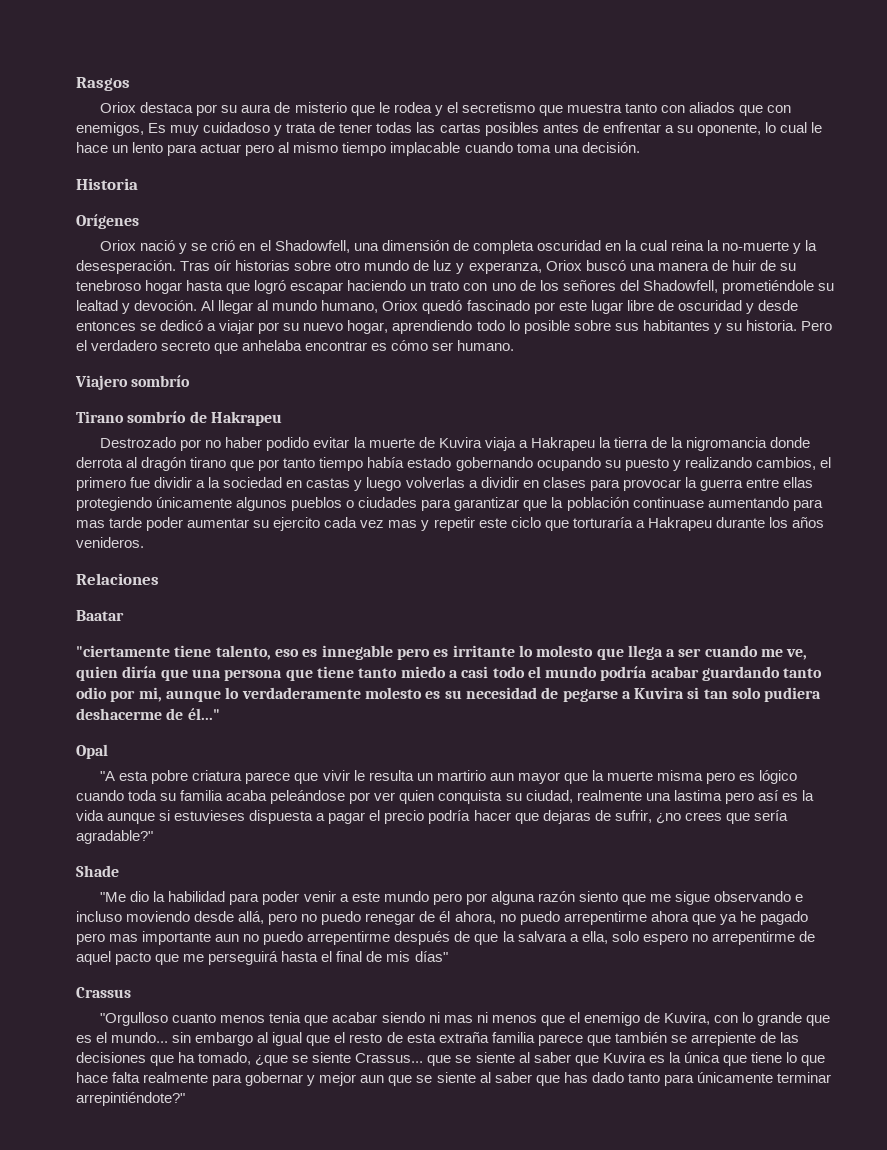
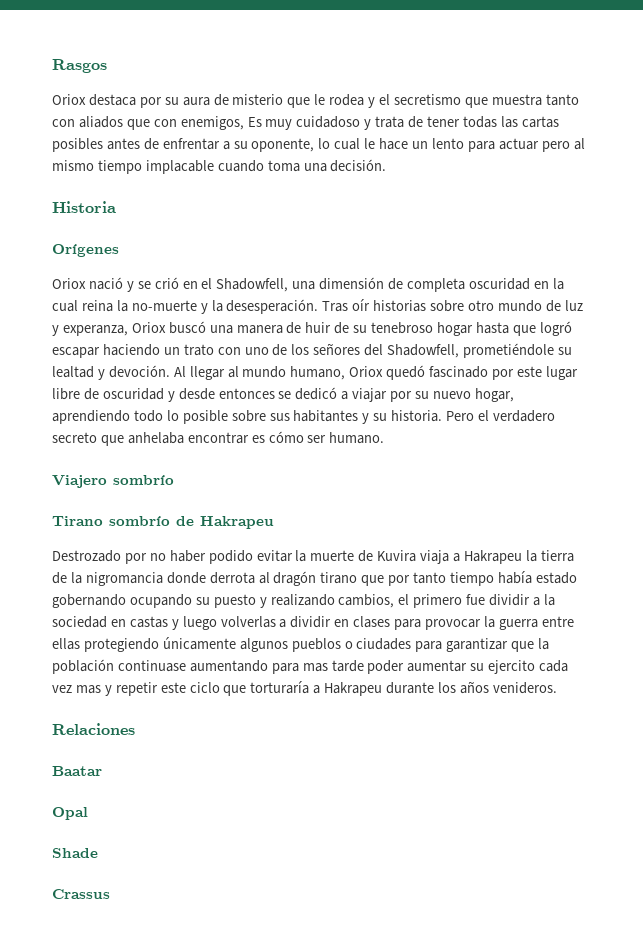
- "ciertamente tiene talento, eso es innegable pero es irritante lo molesto que llega a ser cuando me ve, quien diría que una persona que tiene tanto miedo a casi todo el mundo podría acabar guardando tanto odio por mi, aunque lo verdaderamente molesto es su necesidad de pegarse a Kuvira si tan solo pudiera deshacerme de él..."
  Opal
- "A esta pobre criatura parece que vivir le resulta un martirio aun mayor que la muerte misma pero es lógico cuando toda su familia acaba peleándose por ver quien conquista su ciudad, realmente una lastima pero así es la vida aunque si estuvieses dispuesta a pagar el precio podría hacer que dejaras de sufrir, ¿no crees que sería agradable?"
  Shade
- "Me dio la habilidad para poder venir a este mundo pero por alguna razón siento que me sigue observando e incluso moviendo desde allá, pero no puedo renegar de él ahora, no puedo arrepentirme ahora que ya he pagado pero mas importante aun no puedo arrepentirme después de que la salvara a ella, solo espero no arrepentirme de aquel pacto que me perseguirá hasta el final de mis días"
  Crassus
- "Orgulloso cuanto menos tenia que acabar siendo ni mas ni menos que el enemigo de Kuvira, con lo grande que es el mundo... sin embargo al igual que el resto de esta extraña familia parece que también se arrepiente de las decisiones que ha tomado, ¿que se siente Crassus... que se siente al saber que Kuvira es la única que tiene lo que hace falta realmente para gobernar y mejor aun que se siente al saber que has dado tanto para únicamente terminar arrepintiéndote?"

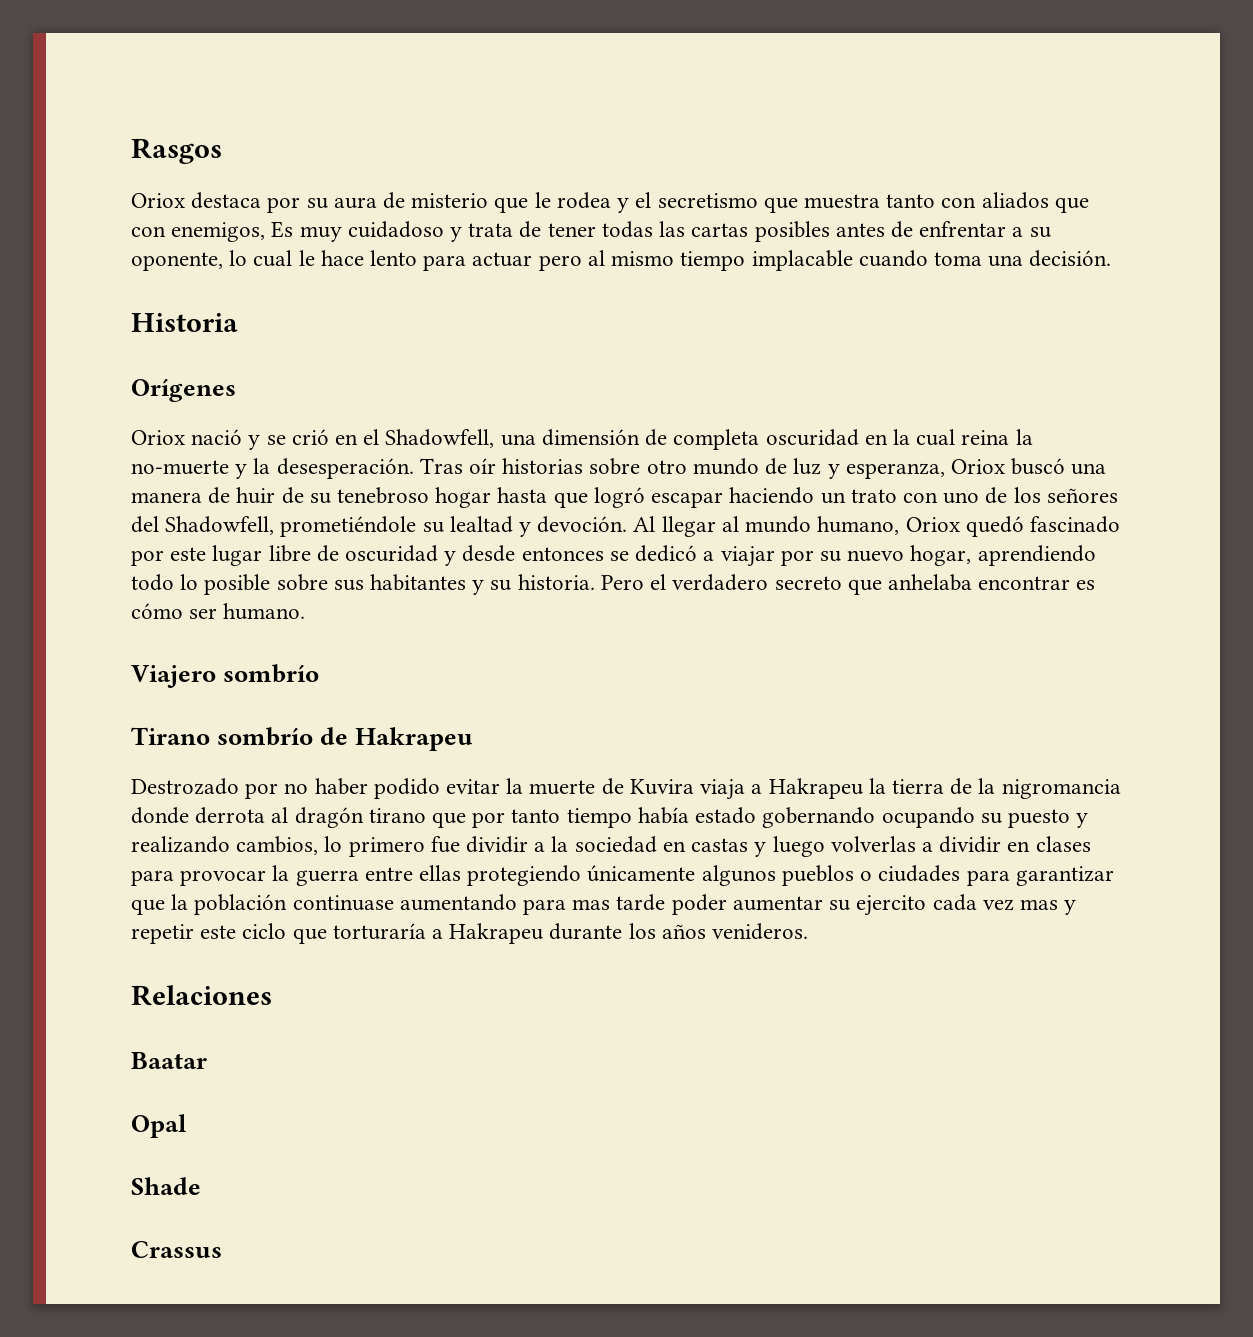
- Oriox destaca por su aura de misterio que le rodea y el secretismo que muestra tanto con aliados que con enemigos, Es muy cuidadoso y trata de tener todas las cartas posibles antes de enfrentar a su oponente, lo cual le hace un lento para actuar pero al mismo tiempo implacable cuando toma una decisión.
+ Oriox destaca por su aura de misterio que le rodea y el secretismo que muestra tanto con aliados que con enemigos, Es muy cuidadoso y trata de tener todas las cartas posibles antes de enfrentar a su oponente, lo cual le hace lento para actuar pero al mismo tiempo implacable cuando toma una decisión.
- Tras oír historias sobre otro mundo de luz y experanza, Oriox buscó una manera de huir de su tenebroso hogar hasta que logró escapar haciendo un trato con uno de los señores del Shadowfell, prometiéndole su lealtad y devoción.
+ Tras oír historias sobre otro mundo de luz y esperanza, Oriox buscó una manera de huir de su tenebroso hogar hasta que logró escapar haciendo un trato con uno de los señores del Shadowfell, prometiéndole su lealtad y devoción.
- Destrozado por no haber podido evitar la muerte de Kuvira viaja a Hakrapeu la tierra de la nigromancia donde derrota al dragón tirano que por tanto tiempo había estado gobernando ocupando su puesto y realizando cambios, el primero fue dividir a la sociedad en castas y luego volverlas a dividir en clases para provocar la guerra entre ellas protegiendo únicamente algunos pueblos o ciudades para garantizar que la población continuase aumentando para mas tarde poder aumentar su ejercito cada vez mas y repetir este ciclo que torturaría a Hakrapeu durante los años venideros.
+ Destrozado por no haber podido evitar la muerte de Kuvira viaja a Hakrapeu la tierra de la nigromancia donde derrota al dragón tirano que por tanto tiempo había estado gobernando ocupando su puesto y realizando cambios, lo primero fue dividir a la sociedad en castas y luego volverlas a dividir en clases para provocar la guerra entre ellas protegiendo únicamente algunos pueblos o ciudades para garantizar que la población continuase aumentando para mas tarde poder aumentar su ejercito cada vez mas y repetir este ciclo que torturaría a Hakrapeu durante los años venideros.

